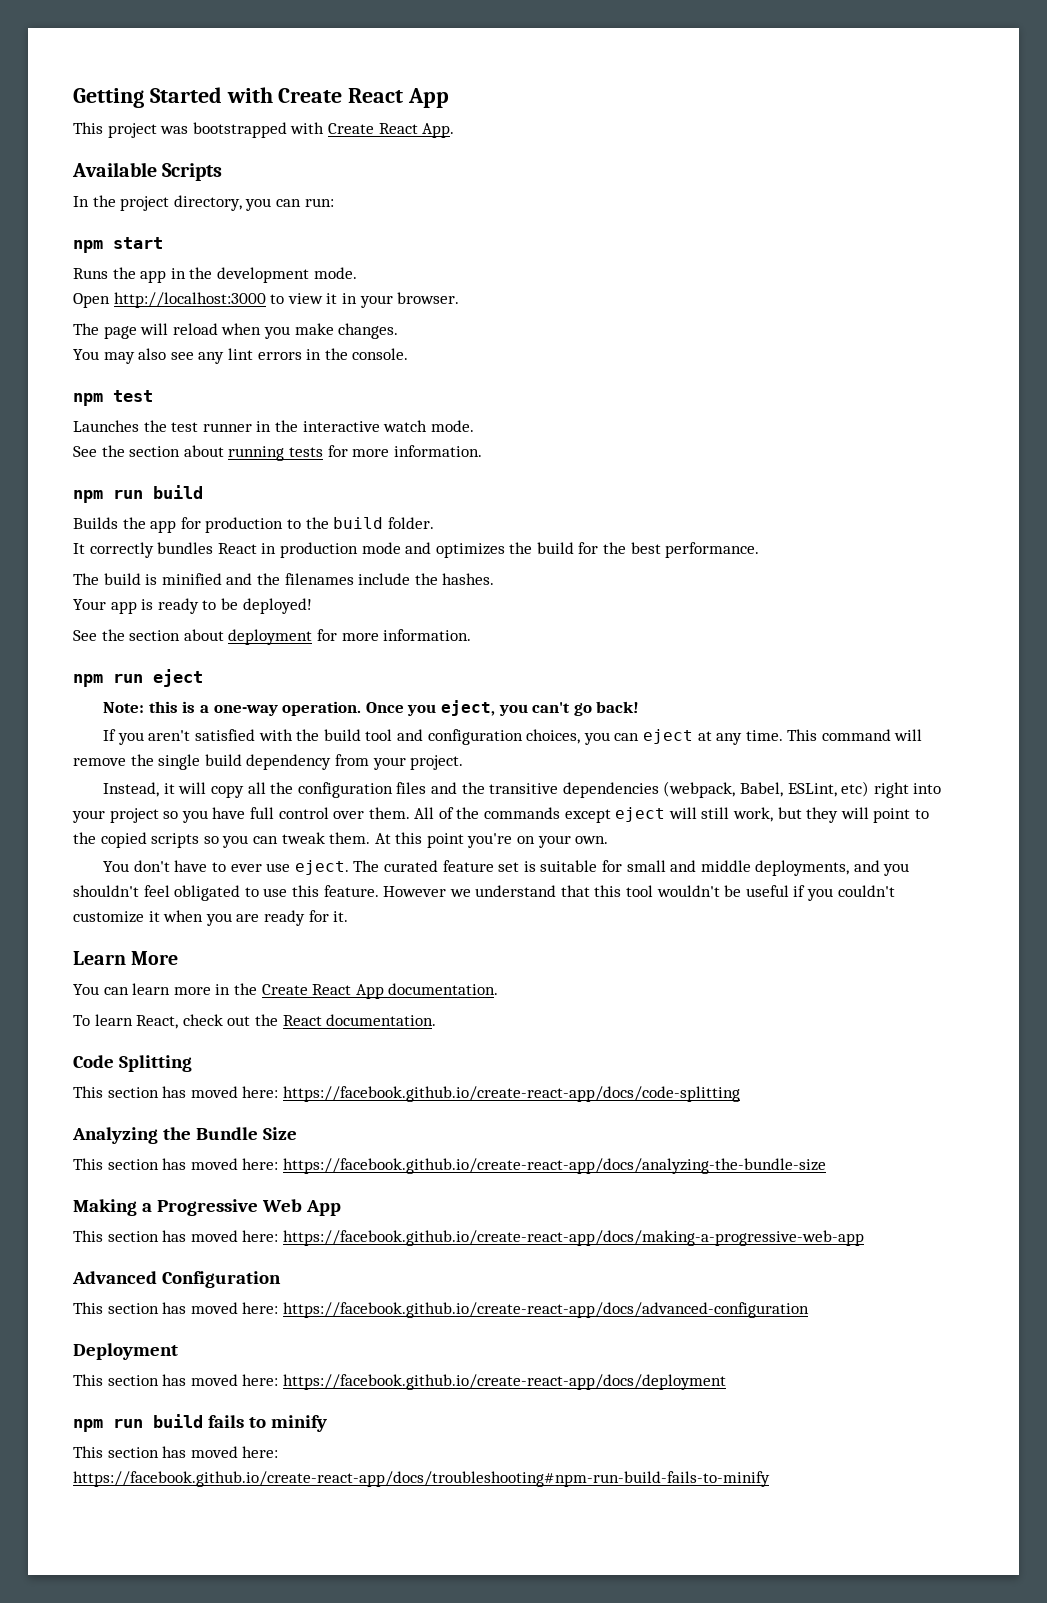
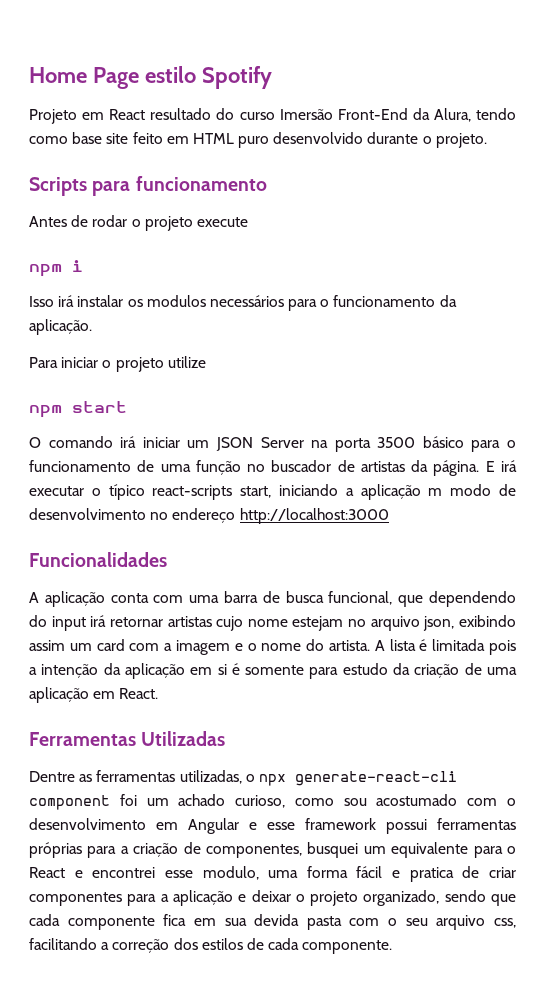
- Getting Started with Create React App
- This project was bootstrapped with Create React App.
- Available Scripts
- In the project directory, you can run:
+ Home Page estilo Spotify
+ Projeto em React resultado do curso Imersão Front-End da Alura, tendo como base site feito em HTML puro desenvolvido durante o projeto.
+ Scripts para funcionamento
+ Antes de rodar o projeto execute
+ npm i
+ Isso irá instalar os modulos necessários para o funcionamento da aplicação.
+ Para iniciar o projeto utilize
  npm start
- Runs the app in the development mode.
- Open http://localhost:3000 to view it in your browser.
- The page will reload when you make changes.
- You may also see any lint errors in the console.
- npm test
- Launches the test runner in the interactive watch mode.
- See the section about running tests for more information.
- npm run build
- Builds the app for production to the build folder.
- It correctly bundles React in production mode and optimizes the build for the best performance.
- The build is minified and the filenames include the hashes.
- Your app is ready to be deployed!
- See the section about deployment for more information.
- npm run eject
- Note: this is a one-way operation. Once you eject, you can't go back!
- If you aren't satisfied with the build tool and configuration choices, you can eject at any time. This command will remove the single build dependency from your project.
- Instead, it will copy all the configuration files and the transitive dependencies (webpack, Babel, ESLint, etc) right into your project so you have full control over them. All of the commands except eject will still work, but they will point to the copied scripts so you can tweak them. At this point you're on your own.
- You don't have to ever use eject. The curated feature set is suitable for small and middle deployments, and you shouldn't feel obligated to use this feature. However we understand that this tool wouldn't be useful if you couldn't customize it when you are ready for it.
- Learn More
- You can learn more in the Create React App documentation.
- To learn React, check out the React documentation.
- Code Splitting
- This section has moved here: https://facebook.github.io/create-react-app/docs/code-splitting
- Analyzing the Bundle Size
- This section has moved here: https://facebook.github.io/create-react-app/docs/analyzing-the-bundle-size
- Making a Progressive Web App
- This section has moved here: https://facebook.github.io/create-react-app/docs/making-a-progressive-web-app
- Advanced Configuration
- This section has moved here: https://facebook.github.io/create-react-app/docs/advanced-configuration
- Deployment
- This section has moved here: https://facebook.github.io/create-react-app/docs/deployment
- npm run build fails to minify
- This section has moved here: https://facebook.github.io/create-react-app/docs/troubleshooting#npm-run-build-fails-to-minify
+ O comando irá iniciar um JSON Server na porta 3500 básico para o funcionamento de uma função no buscador de artistas da página. E irá executar o típico react-scripts start, iniciando a aplicação m modo de desenvolvimento no endereço http://localhost:3000
+ Funcionalidades
+ A aplicação conta com uma barra de busca funcional, que dependendo do input irá retornar artistas cujo nome estejam no arquivo json, exibindo assim um card com a imagem e o nome do artista. A lista é limitada pois a intenção da aplicação em si é somente para estudo da criação de uma aplicação em React.
+ Ferramentas Utilizadas
+ Dentre as ferramentas utilizadas, o npx generate-react-cli component foi um achado curioso, como sou acostumado com o desenvolvimento em Angular e esse framework possui ferramentas próprias para a criação de componentes, busquei um equivalente para o React e encontrei esse modulo, uma forma fácil e pratica de criar componentes para a aplicação e deixar o projeto organizado, sendo que cada componente fica em sua devida pasta com o seu arquivo css, facilitando a correção dos estilos de cada componente.

